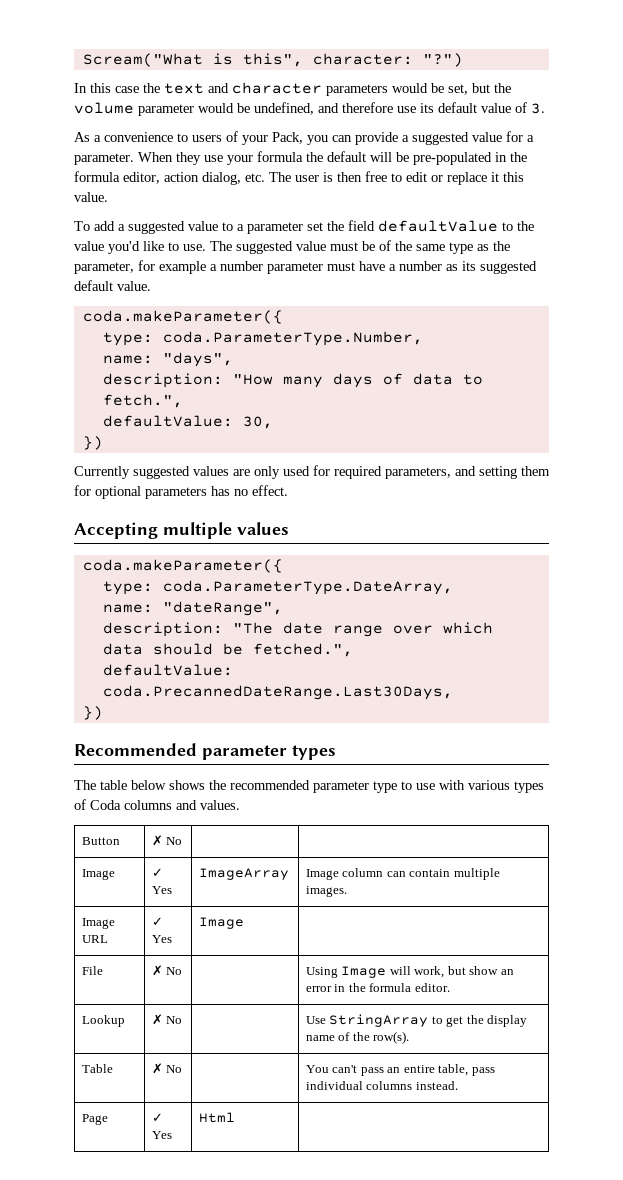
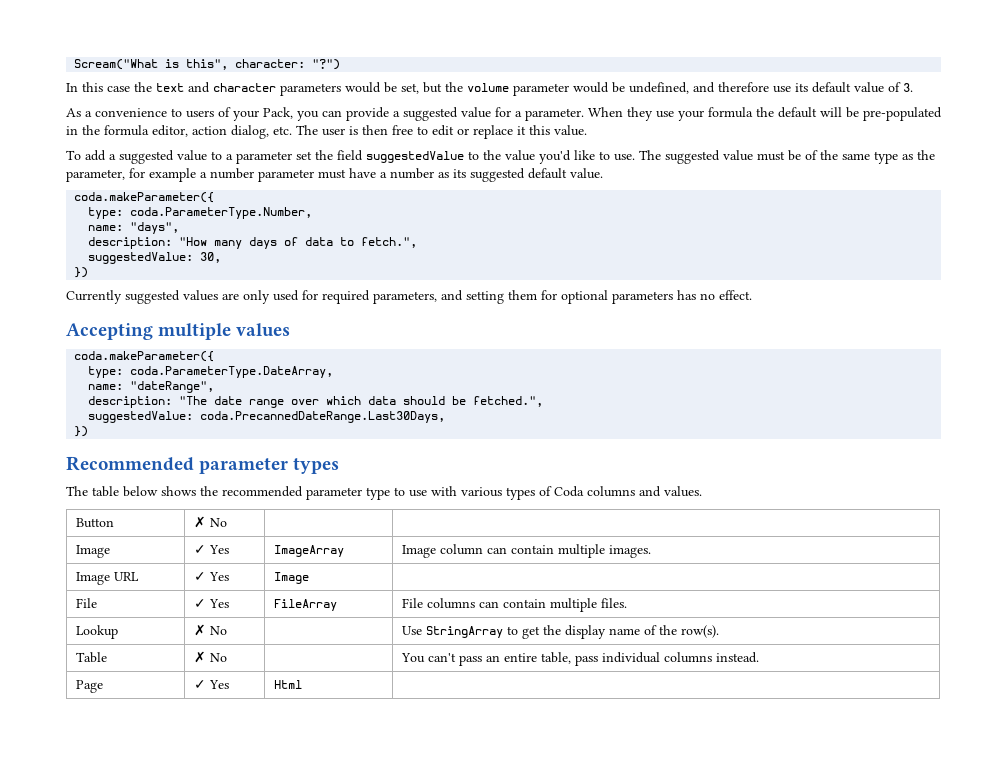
- To add a suggested value to a parameter set the field defaultValue to the value you'd like to use.
+ To add a suggested value to a parameter set the field suggestedValue to the value you'd like to use.
- defaultValue: 30,
+ suggestedValue: 30,
- defaultValue: coda.PrecannedDateRange.Last30Days,
+ suggestedValue: coda.PrecannedDateRange.Last30Days,
- File | ✗ No | | Using Image will work, but show an error in the formula editor.
+ File | ✓ Yes | FileArray | File columns can contain multiple files.

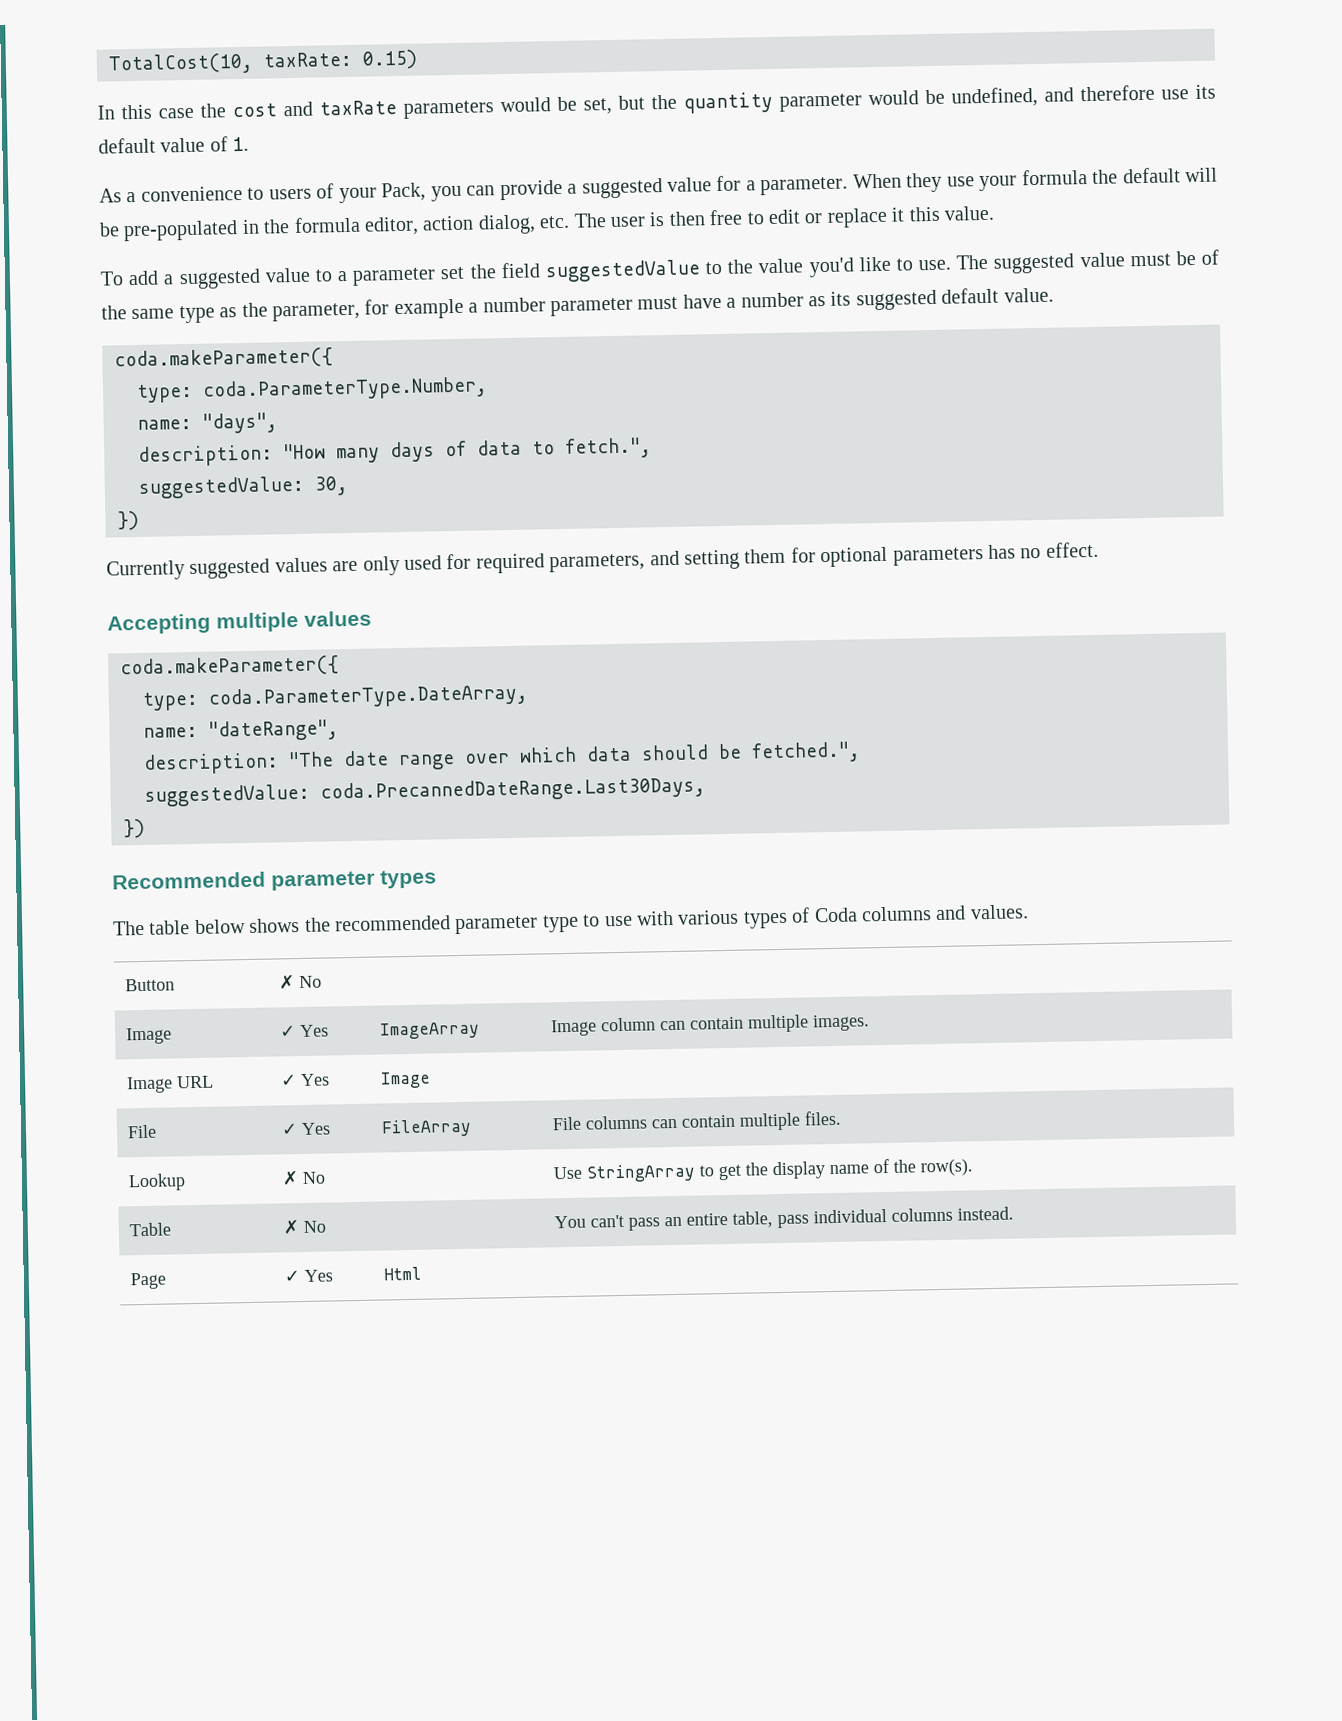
- Scream("What is this", character: "?")
+ TotalCost(10, taxRate: 0.15)
- In this case the text and character parameters would be set, but the volume parameter would be undefined, and therefore use its default value of 3.
+ In this case the cost and taxRate parameters would be set, but the quantity parameter would be undefined, and therefore use its default value of 1.

